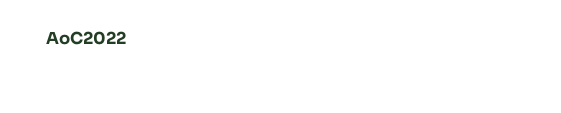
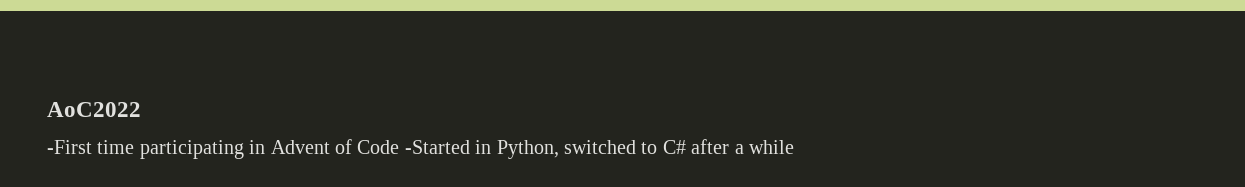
+ -First time participating in Advent of Code -Started in Python, switched to C# after a while

